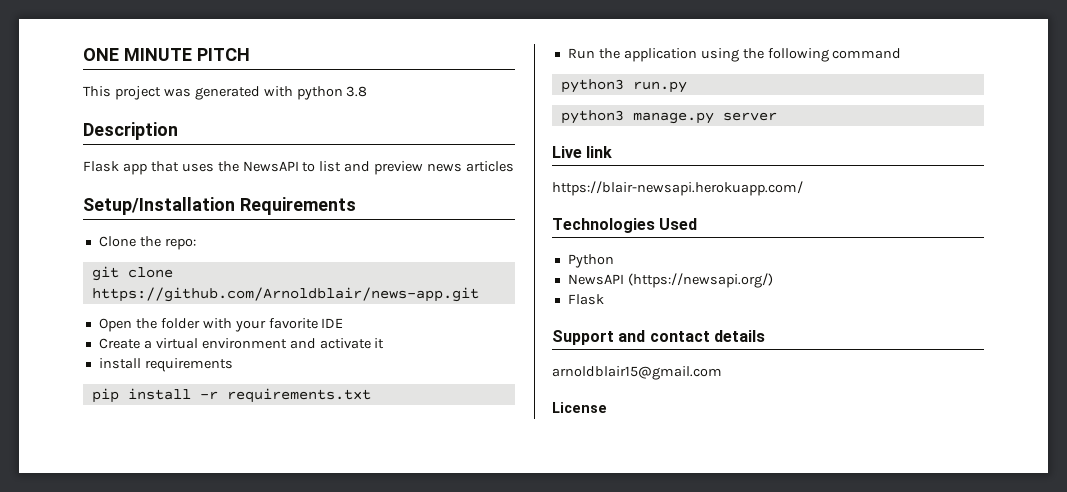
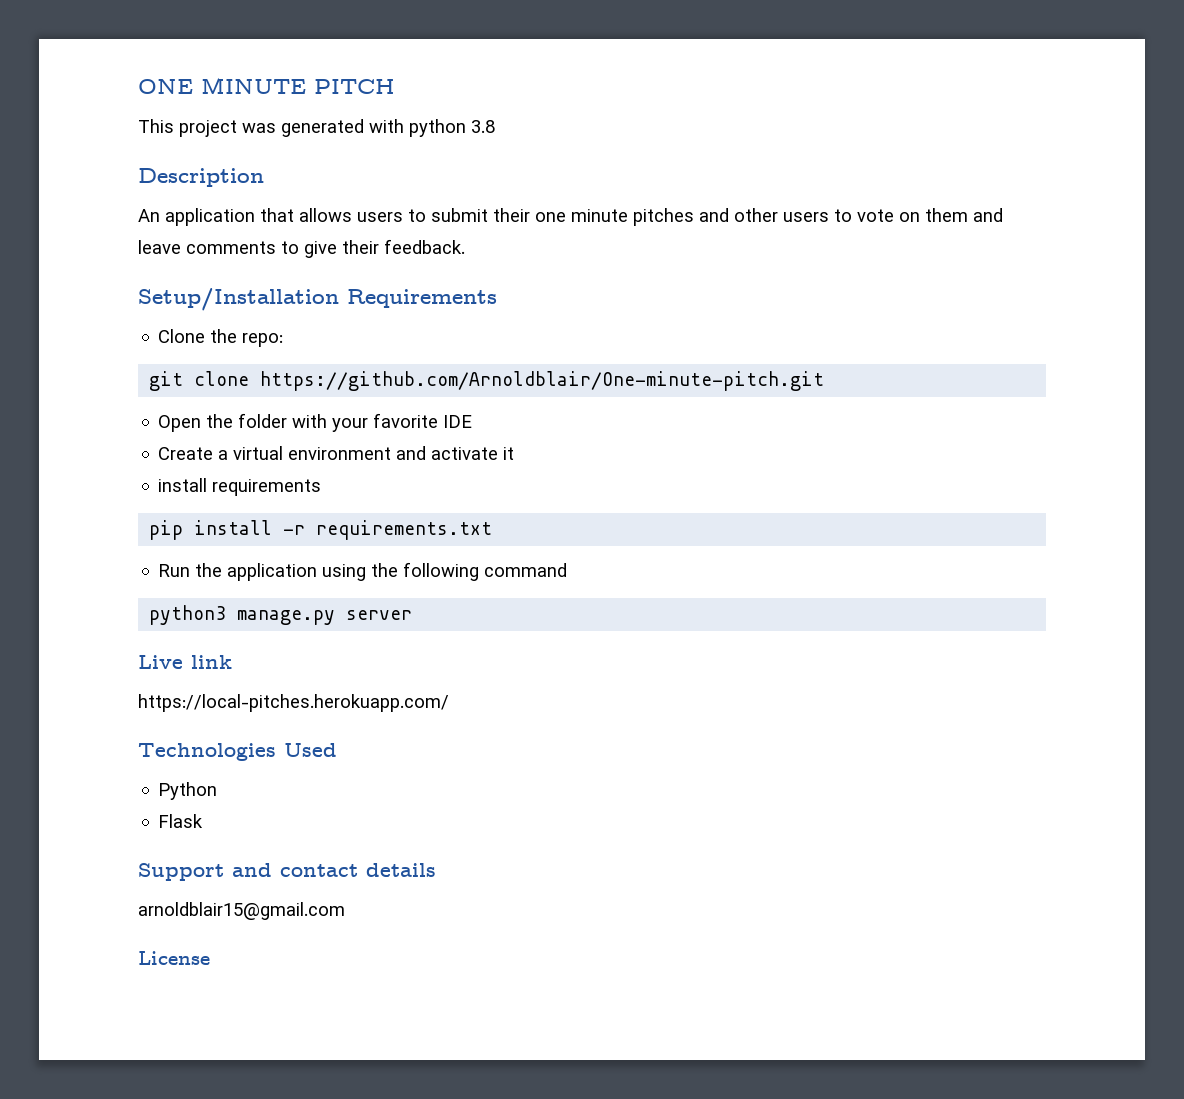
- Flask app that uses the NewsAPI to list and preview news articles
+ An application that allows users to submit their one minute pitches and other users to vote on them and leave comments to give their feedback.
- git clone https://github.com/Arnoldblair/news-app.git
+ git clone https://github.com/Arnoldblair/One-minute-pitch.git
- python3 run.py
- https://blair-newsapi.herokuapp.com/
+ https://local-pitches.herokuapp.com/
- NewsAPI (https://newsapi.org/)

